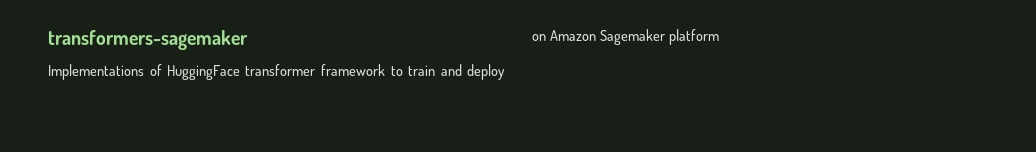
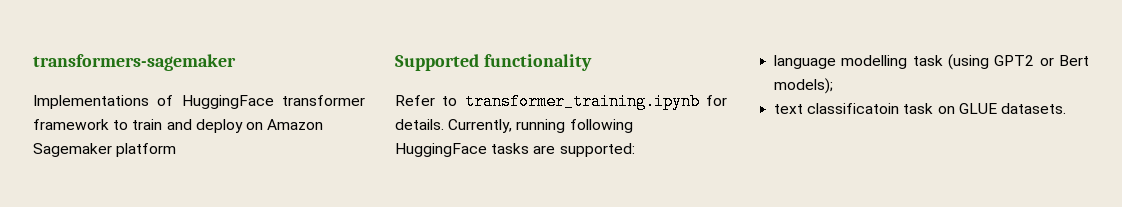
+ Supported functionality
+ Refer to transformer_training.ipynb for details. Currently, running following HuggingFace tasks are supported:
+ language modelling task (using GPT2 or Bert models);
+ text classificatoin task on GLUE datasets.

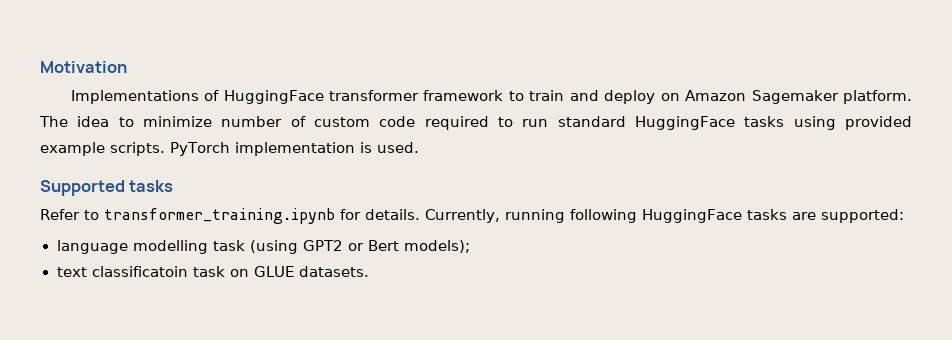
- transformers-sagemaker
+ Motivation
- Implementations of HuggingFace transformer framework to train and deploy on Amazon Sagemaker platform
+ Implementations of HuggingFace transformer framework to train and deploy on Amazon Sagemaker platform. The idea to minimize number of custom code required to run standard HuggingFace tasks using provided example scripts. PyTorch implementation is used.
- Supported functionality
+ Supported tasks

